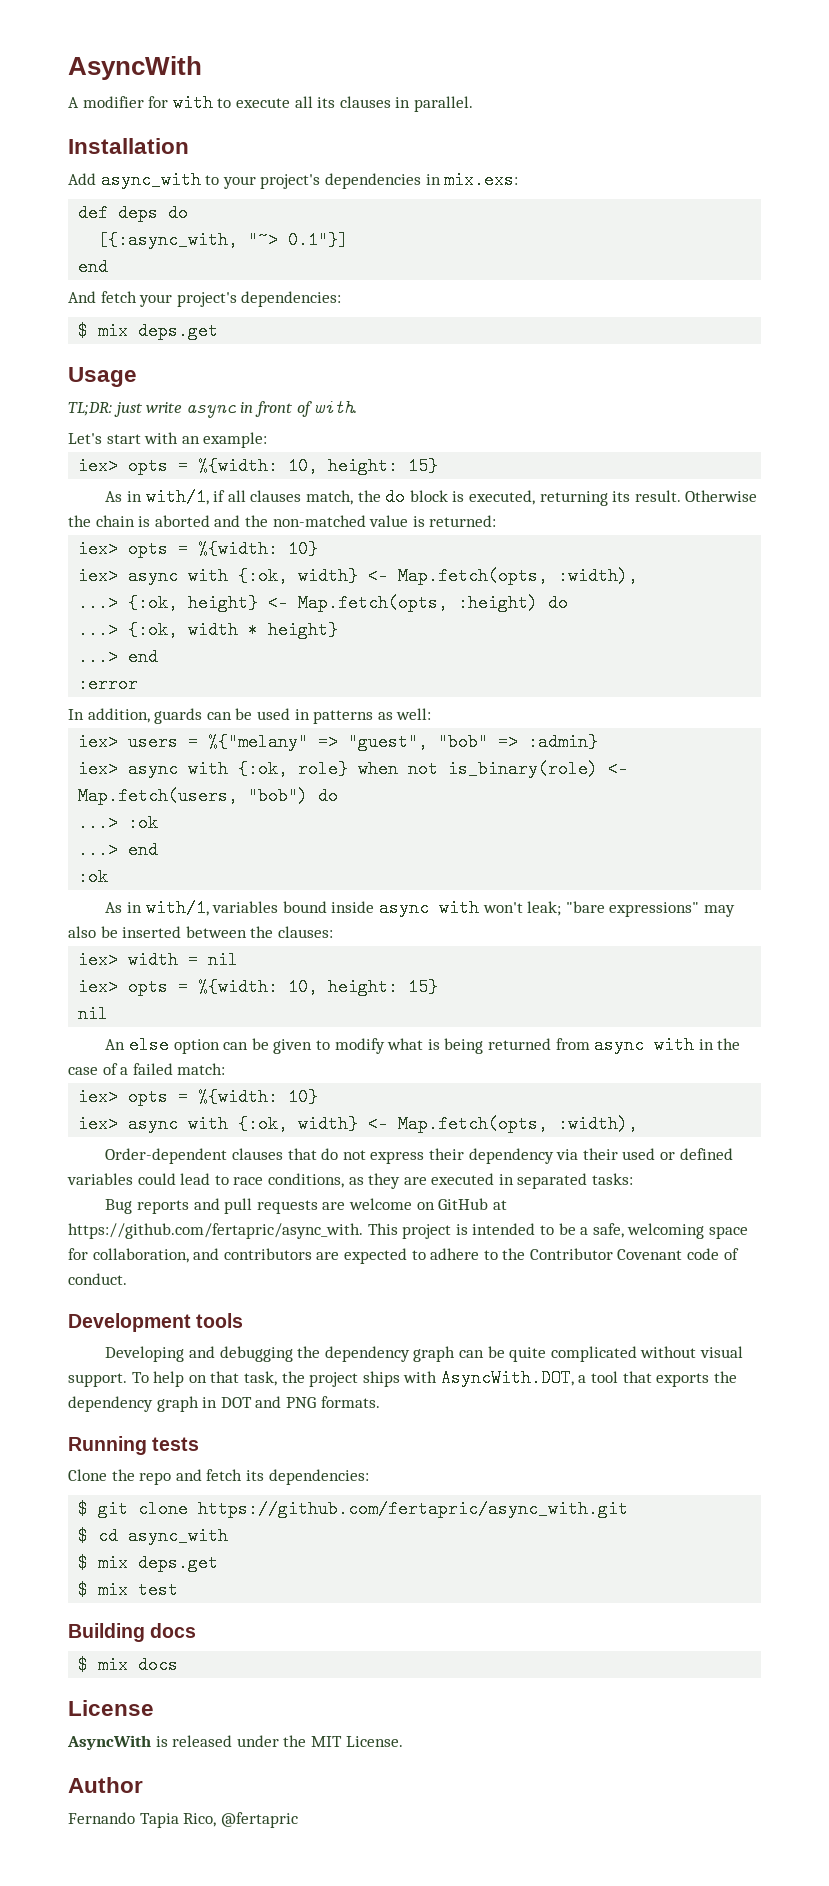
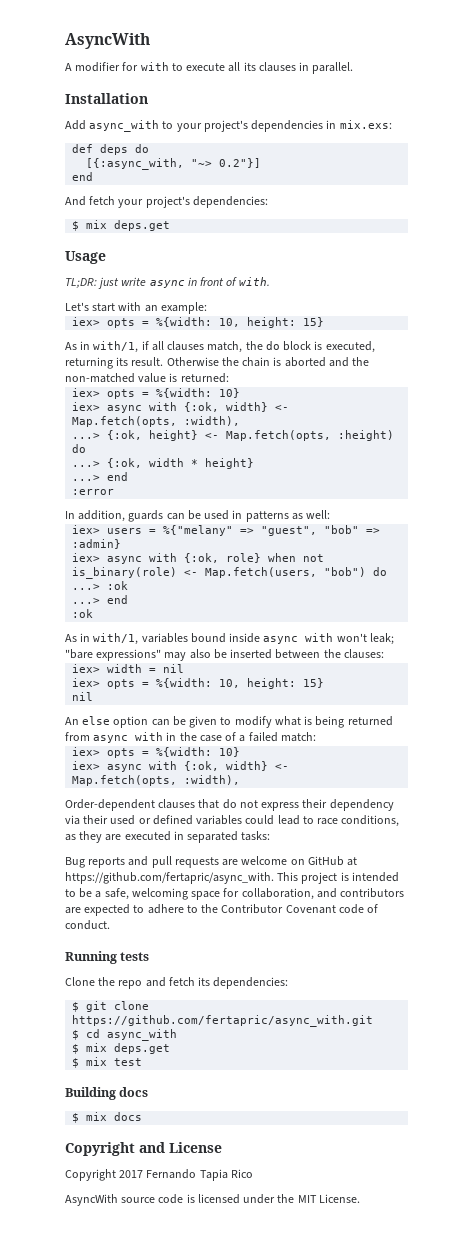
- [{:async_with, "~> 0.1"}]
+ [{:async_with, "~> 0.2"}]
- Development tools
- Developing and debugging the dependency graph can be quite complicated without visual support. To help on that task, the project ships with AsyncWith.DOT, a tool that exports the dependency graph in DOT and PNG formats.
- License
+ Copyright and License
- AsyncWith is released under the MIT License.
+ Copyright 2017 Fernando Tapia Rico
+ AsyncWith source code is licensed under the MIT License.
- Author
- Fernando Tapia Rico, @fertapric

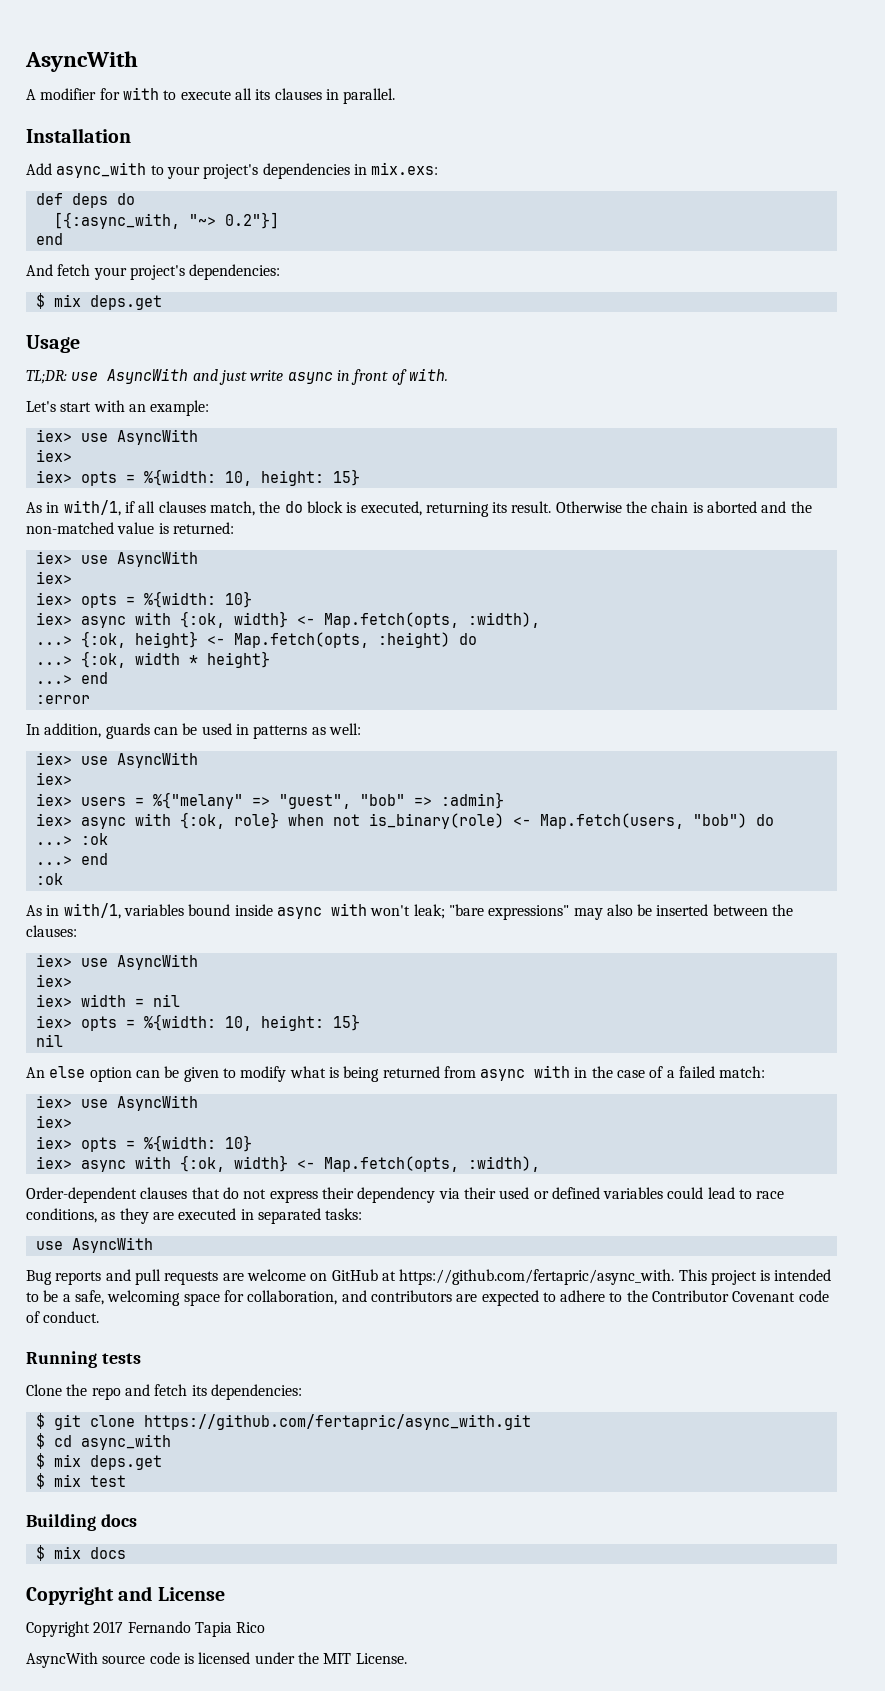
- TL;DR: just write async in front of with.
+ TL;DR: use AsyncWith and just write async in front of with.
  Let's start with an example:
+ iex> use AsyncWith
+ iex>
  Otherwise the chain is aborted and the non-matched value is returned:
+ iex> use AsyncWith
+ iex>
  In addition, guards can be used in patterns as well:
+ iex> use AsyncWith
+ iex>
  As in with/1, variables bound inside async with won't leak; "bare expressions" may also be inserted between the clauses:
+ iex> use AsyncWith
+ iex>
  An else option can be given to modify what is being returned from async with in the case of a failed match:
+ iex> use AsyncWith
+ iex>
  Order-dependent clauses that do not express their dependency via their used or defined variables could lead to race conditions, as they are executed in separated tasks:
+ use AsyncWith

